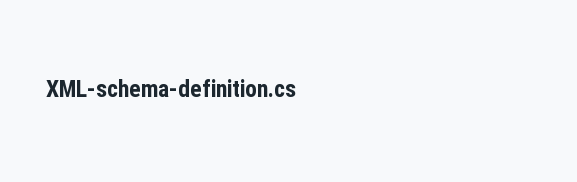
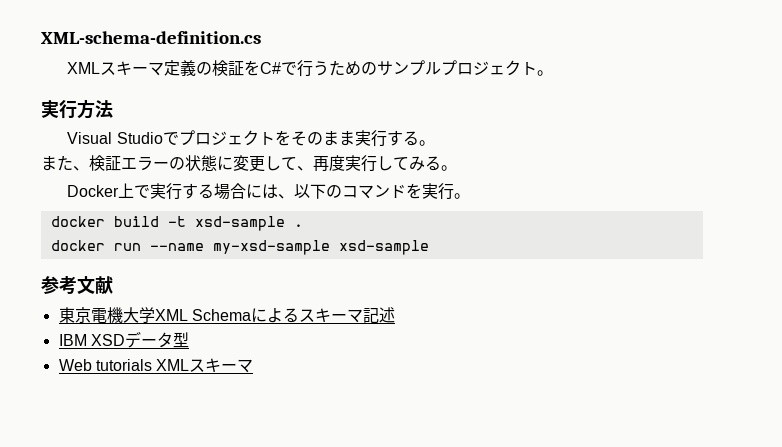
+ XMLスキーマ定義の検証をC#で行うためのサンプルプロジェクト。
+ 実行方法
+ Visual Studioでプロジェクトをそのまま実行する。
+ また、検証エラーの状態に変更して、再度実行してみる。
+ Docker上で実行する場合には、以下のコマンドを実行。
+ docker build -t xsd-sample .
+ docker run --name my-xsd-sample xsd-sample
+ 参考文献
+ 東京電機大学XML Schemaによるスキーマ記述
+ IBM XSDデータ型
+ Web tutorials XMLスキーマ

